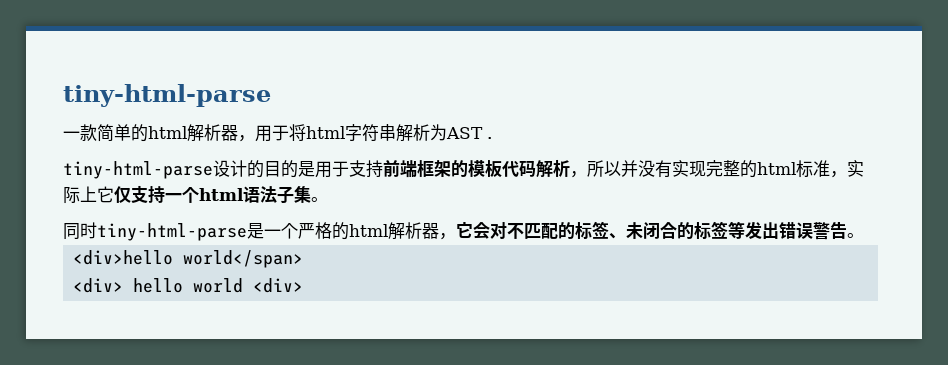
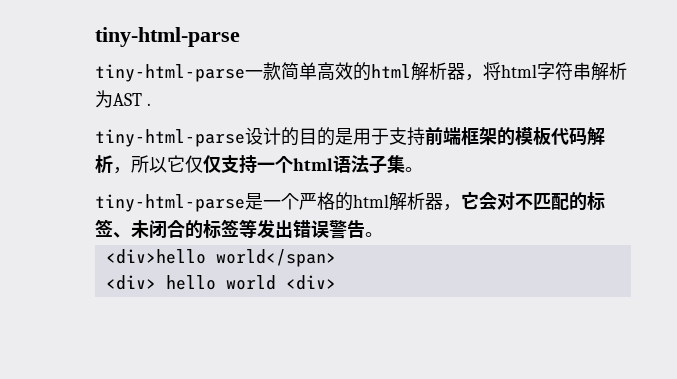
- 一款简单的html解析器，用于将html字符串解析为AST .
+ tiny-html-parse一款简单高效的html解析器，将html字符串解析为AST .
- tiny-html-parse设计的目的是用于支持前端框架的模板代码解析，所以并没有实现完整的html标准，实际上它仅支持一个html语法子集。
+ tiny-html-parse设计的目的是用于支持前端框架的模板代码解析，所以它仅仅支持一个html语法子集。
- 同时tiny-html-parse是一个严格的html解析器，它会对不匹配的标签、未闭合的标签等发出错误警告。
+ tiny-html-parse是一个严格的html解析器，它会对不匹配的标签、未闭合的标签等发出错误警告。

